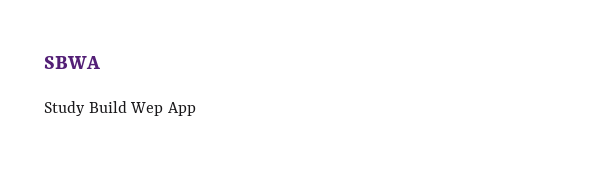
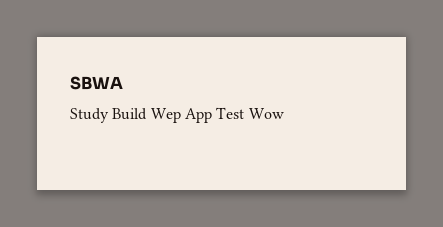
- Study Build Wep App
+ Study Build Wep App Test Wow

